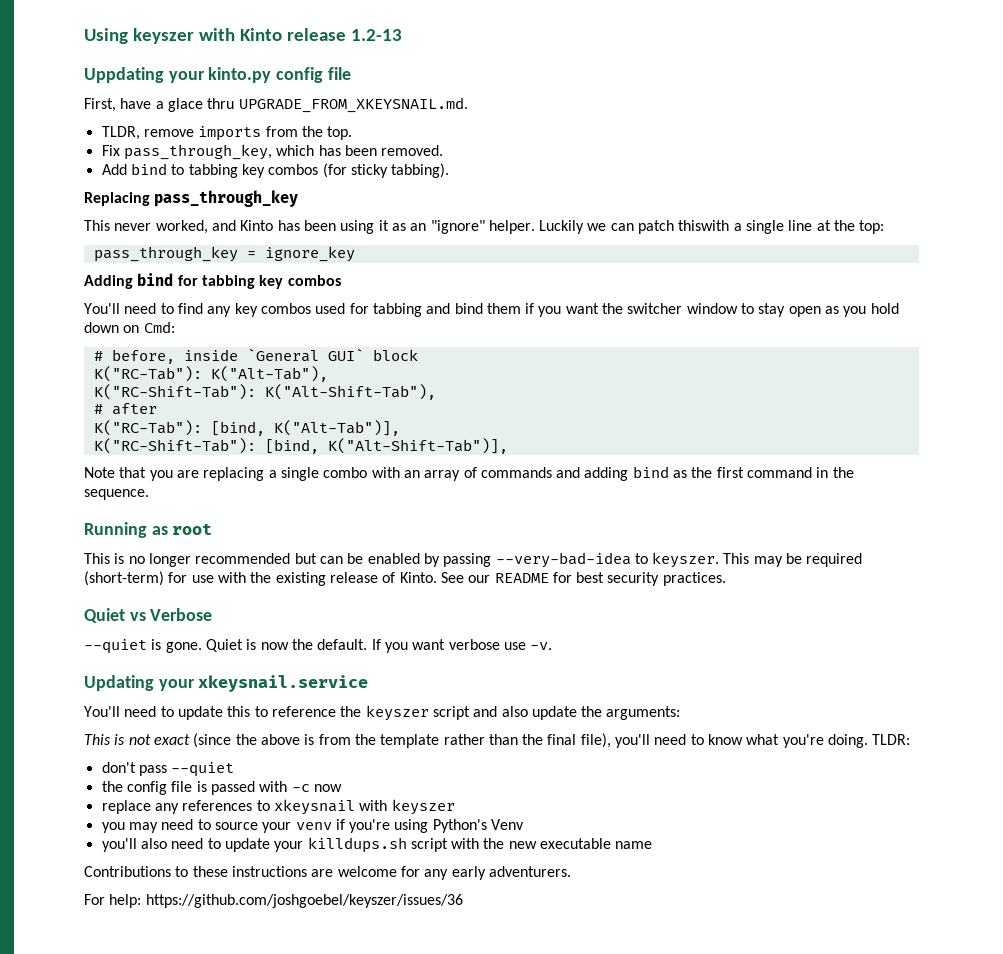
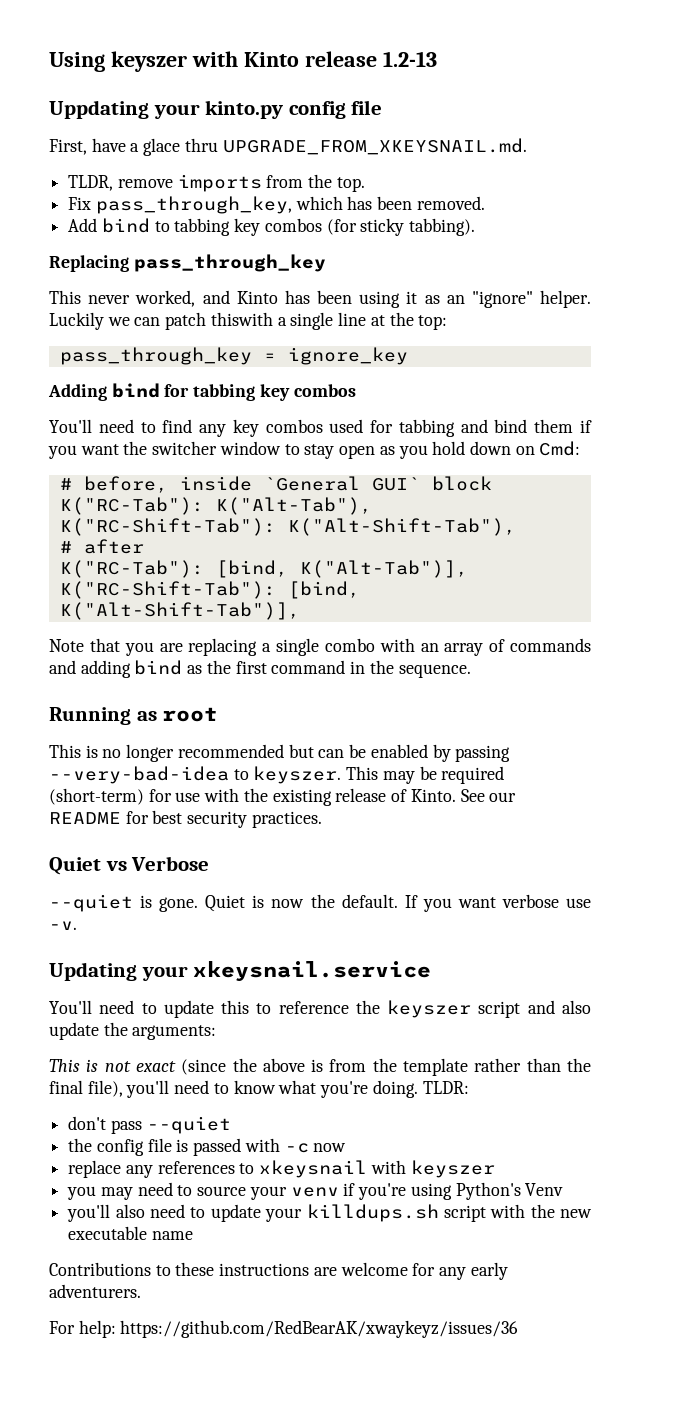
- For help: https://github.com/joshgoebel/keyszer/issues/36
+ For help: https://github.com/RedBearAK/xwaykeyz/issues/36

